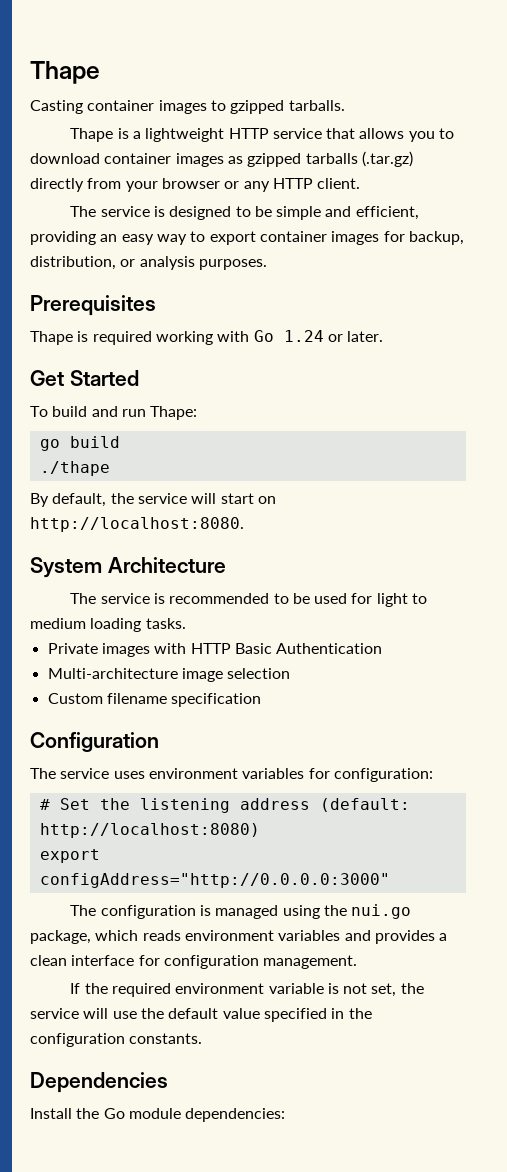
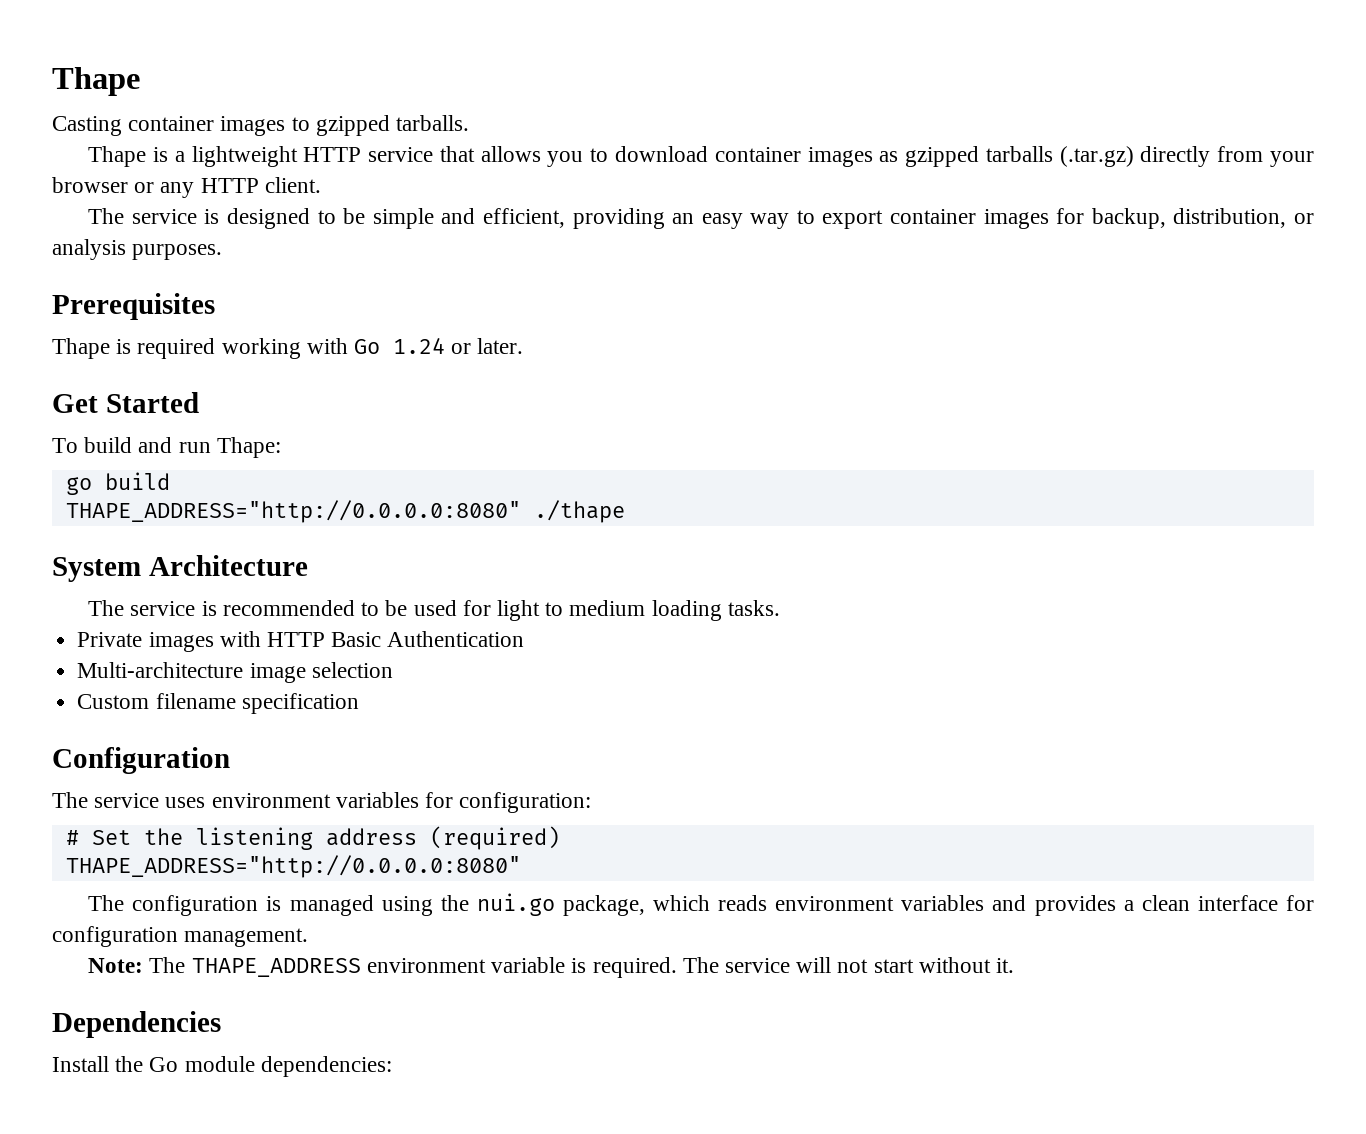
- ./thape
+ THAPE_ADDRESS="http://0.0.0.0:8080" ./thape
- By default, the service will start on http://localhost:8080.
- # Set the listening address (default: http://localhost:8080)
- export configAddress="http://0.0.0.0:3000"
+ # Set the listening address (required)
+ THAPE_ADDRESS="http://0.0.0.0:8080"
- If the required environment variable is not set, the service will use the default value specified in the configuration constants.
+ Note: The THAPE_ADDRESS environment variable is required. The service will not start without it.

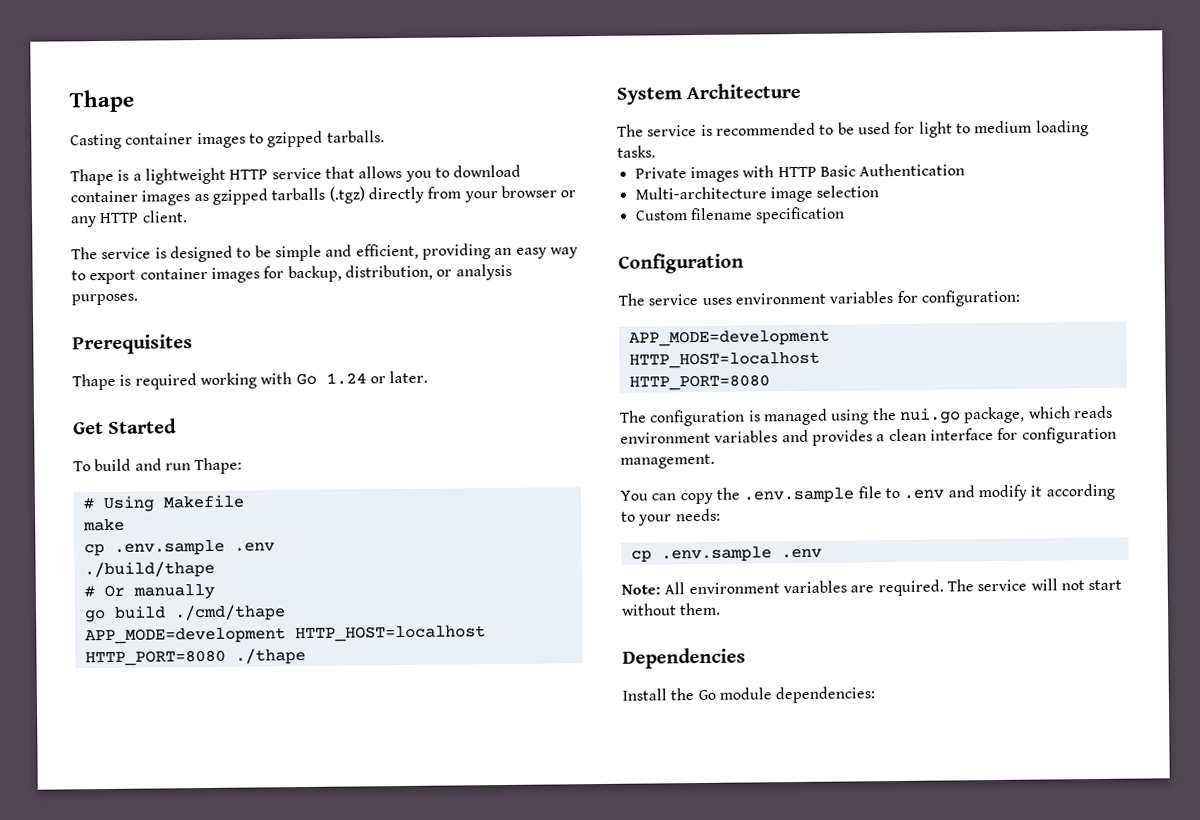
- Thape is a lightweight HTTP service that allows you to download container images as gzipped tarballs (.tar.gz) directly from your browser or any HTTP client.
+ Thape is a lightweight HTTP service that allows you to download container images as gzipped tarballs (.tgz) directly from your browser or any HTTP client.
- go build
- THAPE_ADDRESS="http://0.0.0.0:8080" ./thape
+ # Using Makefile
+ make
+ cp .env.sample .env
+ ./build/thape
+ # Or manually
+ go build ./cmd/thape
+ APP_MODE=development HTTP_HOST=localhost HTTP_PORT=8080 ./thape
  The service uses environment variables for configuration:
- # Set the listening address (required)
- THAPE_ADDRESS="http://0.0.0.0:8080"
+ APP_MODE=development
+ HTTP_HOST=localhost
+ HTTP_PORT=8080
- Note: The THAPE_ADDRESS environment variable is required.
+ You can copy the .env.sample file to .env and modify it according to your needs:
+ cp .env.sample .env
+ Note: All environment variables are required.
- The service will not start without it.
+ The service will not start without them.

